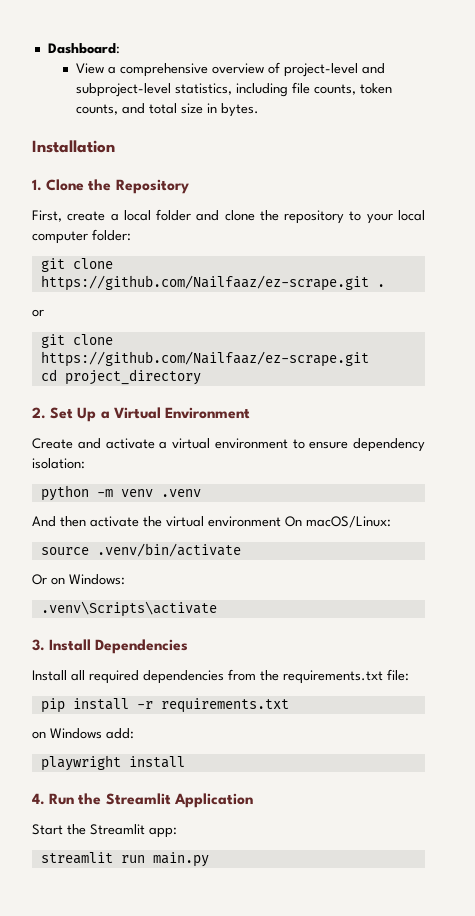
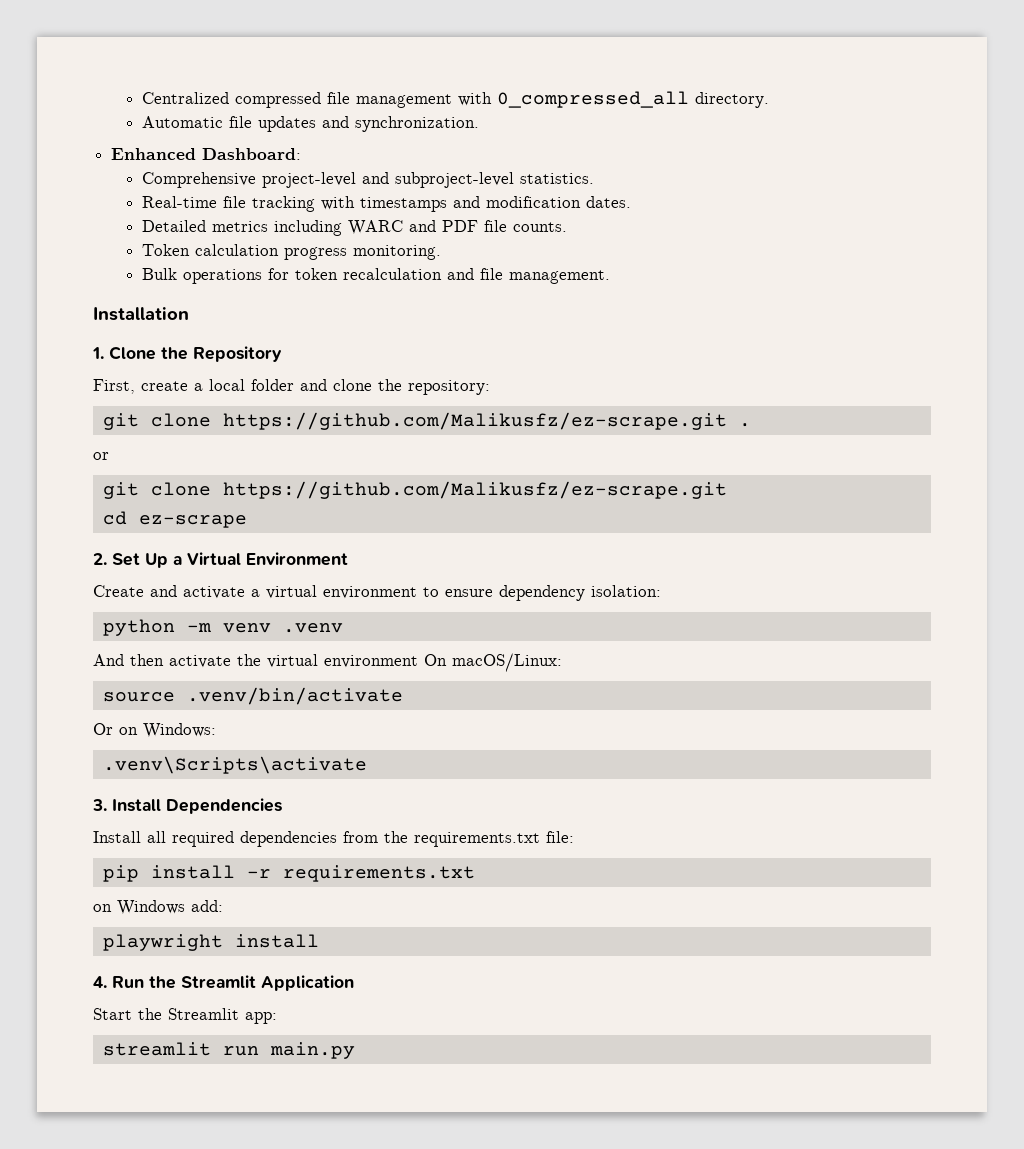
- Dashboard:
- View a comprehensive overview of project-level and subproject-level statistics, including file counts, token counts, and total size in bytes.
+ Centralized compressed file management with 0_compressed_all directory.
+ Automatic file updates and synchronization.
+ Enhanced Dashboard:
+ Comprehensive project-level and subproject-level statistics.
+ Real-time file tracking with timestamps and modification dates.
+ Detailed metrics including WARC and PDF file counts.
+ Token calculation progress monitoring.
+ Bulk operations for token recalculation and file management.
- First, create a local folder and clone the repository to your local computer folder:
- git clone https://github.com/Nailfaaz/ez-scrape.git .
+ First, create a local folder and clone the repository:
+ git clone https://github.com/Malikusfz/ez-scrape.git .
  or
- git clone https://github.com/Nailfaaz/ez-scrape.git
+ git clone https://github.com/Malikusfz/ez-scrape.git
- cd project_directory
+ cd ez-scrape

